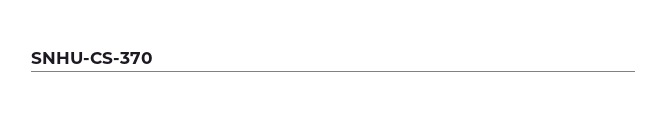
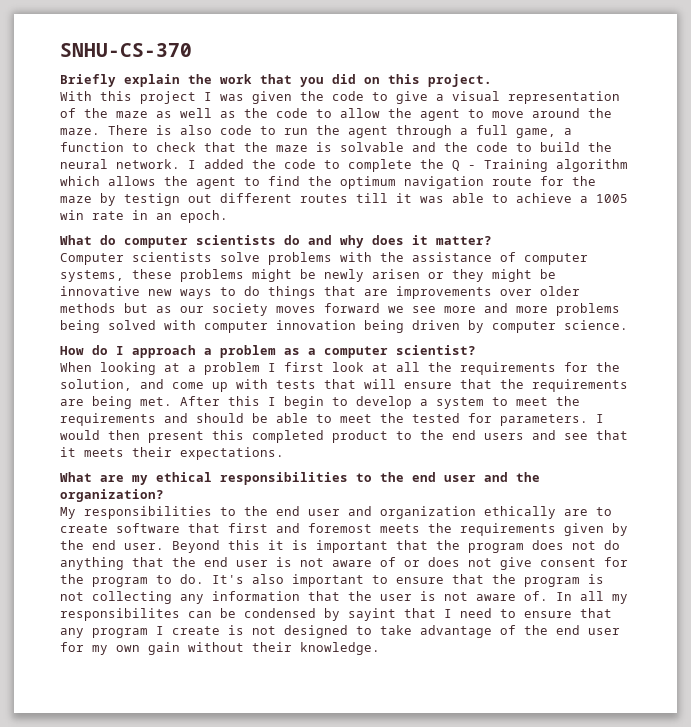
+ Briefly explain the work that you did on this project.
+ With this project I was given the code to give a visual representation of the maze as well as the code to allow the agent to move around the maze. There is also code to run the agent through a full game, a function to check that the maze is solvable and the code to build the neural network. I added the code to complete the Q - Training algorithm which allows the agent to find the optimum navigation route for the maze by testign out different routes till it was able to achieve a 1005 win rate in an epoch.
+ What do computer scientists do and why does it matter?
+ Computer scientists solve problems with the assistance of computer systems, these problems might be newly arisen or they might be innovative new ways to do things that are improvements over older methods but as our society moves forward we see more and more problems being solved with computer innovation being driven by computer science.
+ How do I approach a problem as a computer scientist?
+ When looking at a problem I first look at all the requirements for the solution, and come up with tests that will ensure that the requirements are being met. After this I begin to develop a system to meet the requirements and should be able to meet the tested for parameters. I would then present this completed product to the end users and see that it meets their expectations.
+ What are my ethical responsibilities to the end user and the organization?
+ My responsibilities to the end user and organization ethically are to create software that first and foremost meets the requirements given by the end user. Beyond this it is important that the program does not do anything that the end user is not aware of or does not give consent for the program to do. It's also important to ensure that the program is not collecting any information that the user is not aware of. In all my responsibilites can be condensed by sayint that I need to ensure that any program I create is not designed to take advantage of the end user for my own gain without their knowledge.

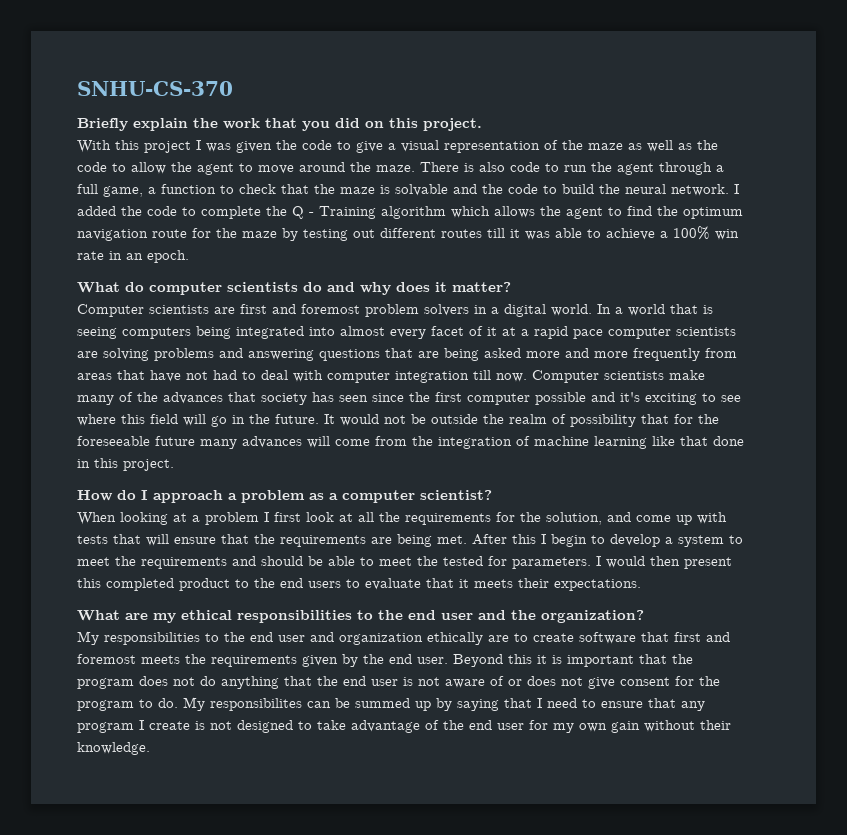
- I added the code to complete the Q - Training algorithm which allows the agent to find the optimum navigation route for the maze by testign out different routes till it was able to achieve a 1005 win rate in an epoch.
+ I added the code to complete the Q - Training algorithm which allows the agent to find the optimum navigation route for the maze by testing out different routes till it was able to achieve a 100% win rate in an epoch.
- Computer scientists solve problems with the assistance of computer systems, these problems might be newly arisen or they might be innovative new ways to do things that are improvements over older methods but as our society moves forward we see more and more problems being solved with computer innovation being driven by computer science.
+ Computer scientists are first and foremost problem solvers in a digital world. In a world that is seeing computers being integrated into almost every facet of it at a rapid pace computer scientists are solving problems and answering questions that are being asked more and more frequently from areas that have not had to deal with computer integration till now. Computer scientists make many of the advances that society has seen since the first computer possible and it's exciting to see where this field will go in the future. It would not be outside the realm of possibility that for the foreseeable future many advances will come from the integration of machine learning like that done in this project.
- I would then present this completed product to the end users and see that it meets their expectations.
+ I would then present this completed product to the end users to evaluate that it meets their expectations.
- It's also important to ensure that the program is not collecting any information that the user is not aware of. In all my responsibilites can be condensed by sayint that I need to ensure that any program I create is not designed to take advantage of the end user for my own gain without their knowledge.
+ My responsibilites can be summed up by saying that I need to ensure that any program I create is not designed to take advantage of the end user for my own gain without their knowledge.

